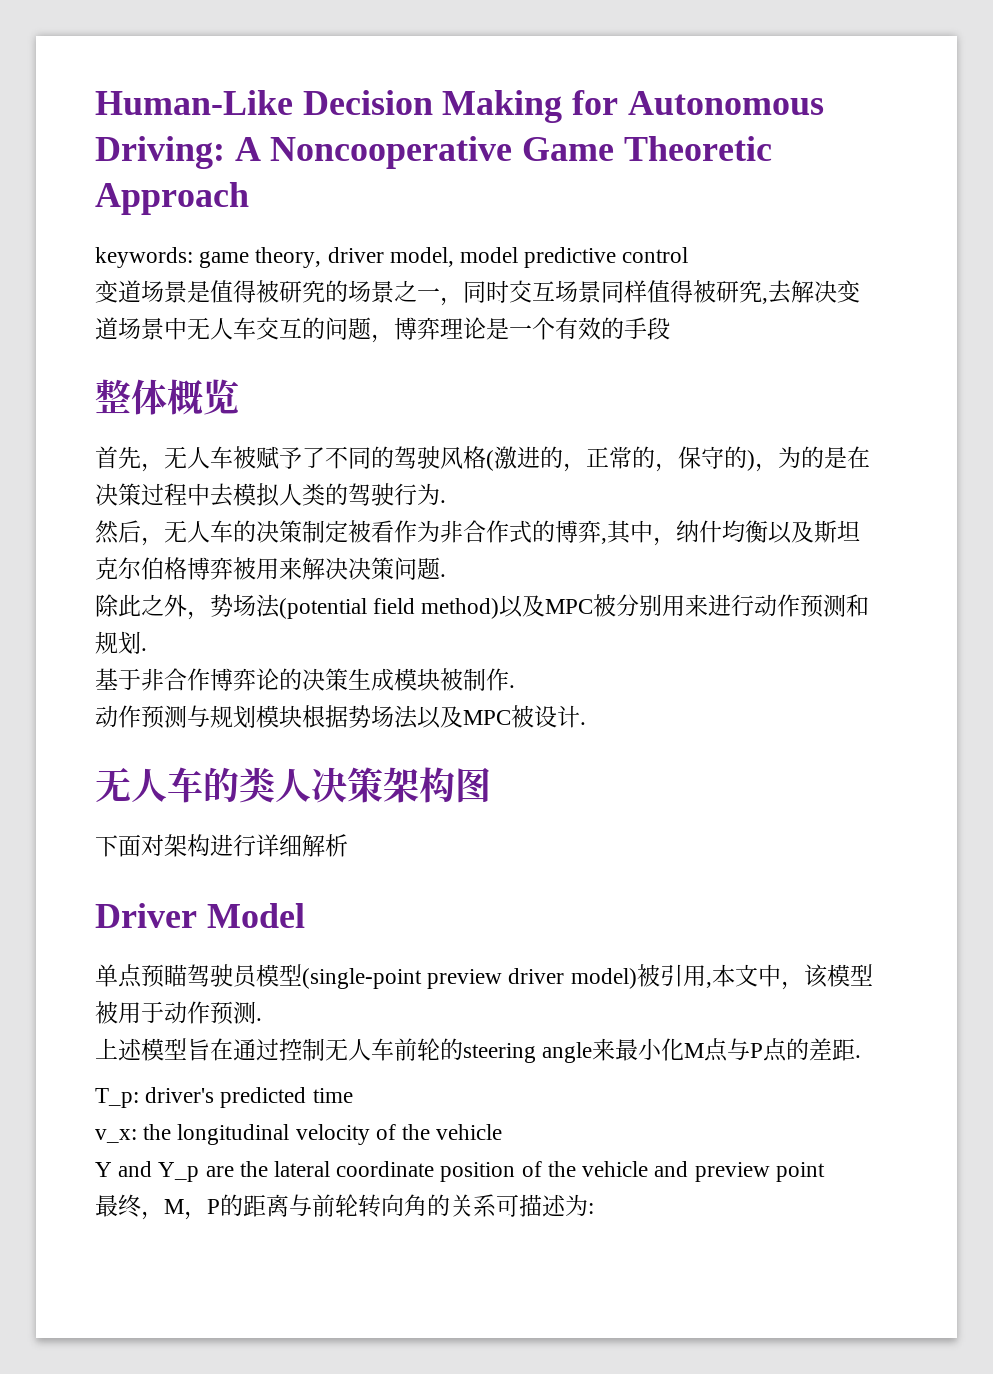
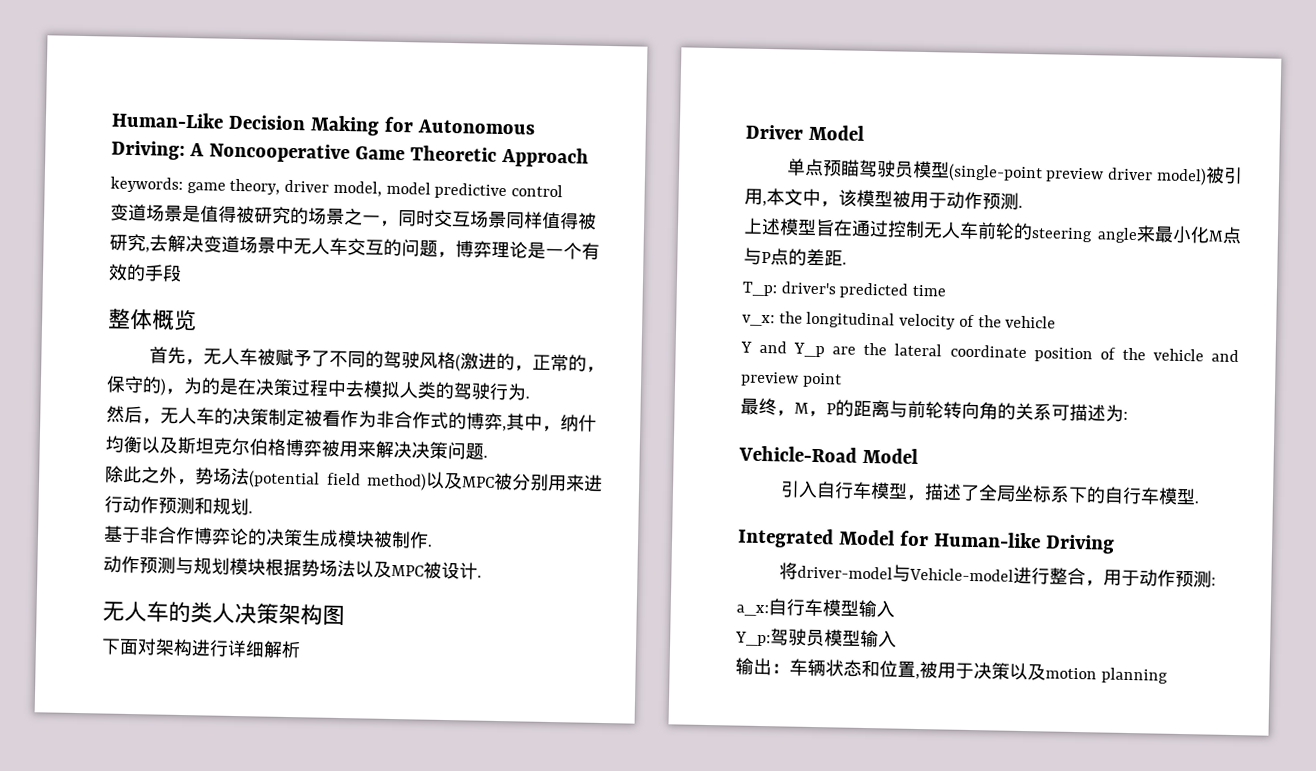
+ Vehicle-Road Model
+ 引入自行车模型，描述了全局坐标系下的自行车模型.
+ Integrated Model for Human-like Driving
+ 将driver-model与Vehicle-model进行整合，用于动作预测:
+ a_x:自行车模型输入
+ Y_p:驾驶员模型输入
+ 输出：车辆状态和位置,被用于决策以及motion planning

